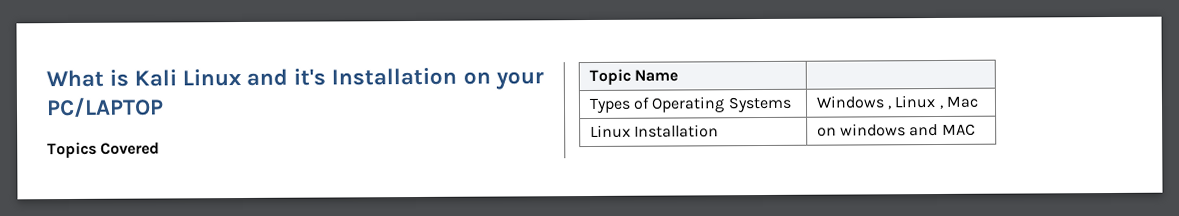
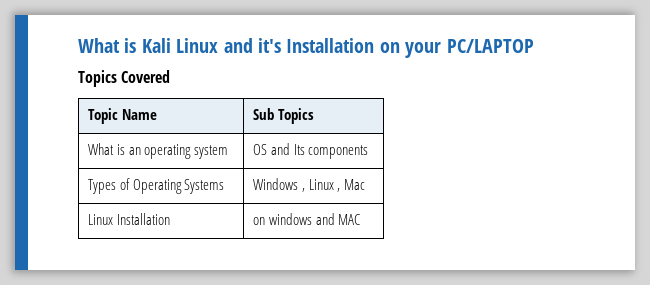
- Topic Name |
+ Topic Name | Sub Topics
+ What is an operating system | OS and Its components

